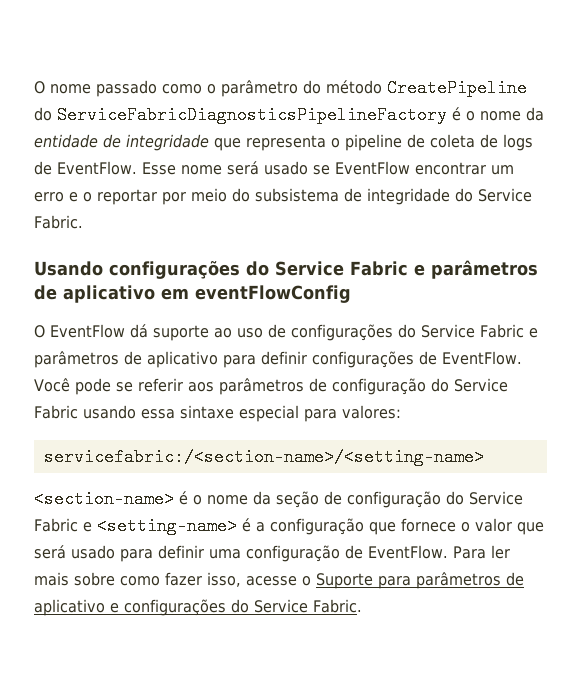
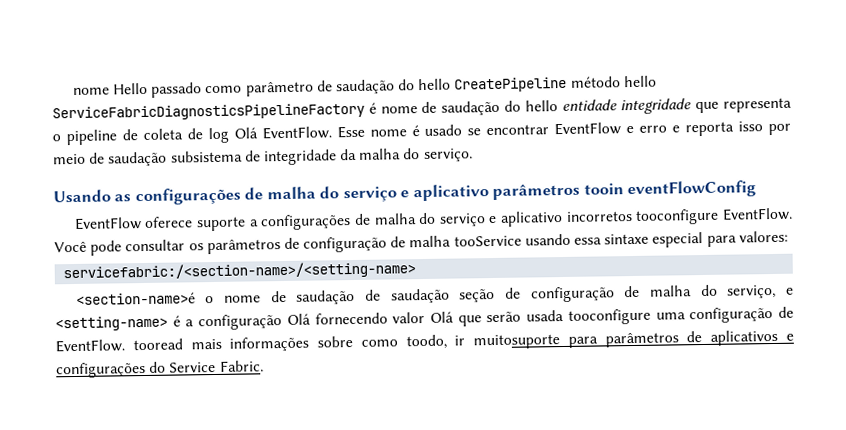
- O nome passado como o parâmetro do método CreatePipeline do ServiceFabricDiagnosticsPipelineFactory é o nome da entidade de integridade que representa o pipeline de coleta de logs de EventFlow.
+ nome Hello passado como parâmetro de saudação do hello CreatePipeline método hello ServiceFabricDiagnosticsPipelineFactory é nome de saudação do hello entidade integridade que representa o pipeline de coleta de log Olá EventFlow.
- Esse nome será usado se EventFlow encontrar um erro e o reportar por meio do subsistema de integridade do Service Fabric.
- Usando configurações do Service Fabric e parâmetros de aplicativo em eventFlowConfig
- O EventFlow dá suporte ao uso de configurações do Service Fabric e parâmetros de aplicativo para definir configurações de EventFlow. Você pode se referir aos parâmetros de configuração do Service Fabric usando essa sintaxe especial para valores:
+ Esse nome é usado se encontrar EventFlow e erro e reporta isso por meio de saudação subsistema de integridade da malha do serviço.
+ Usando as configurações de malha do serviço e aplicativo parâmetros tooin eventFlowConfig
+ EventFlow oferece suporte a configurações de malha do serviço e aplicativo incorretos tooconfigure EventFlow. Você pode consultar os parâmetros de configuração de malha tooService usando essa sintaxe especial para valores:
- <section-name> é o nome da seção de configuração do Service Fabric e <setting-name> é a configuração que fornece o valor que será usado para definir uma configuração de EventFlow. Para ler mais sobre como fazer isso, acesse o Suporte para parâmetros de aplicativo e configurações do Service Fabric.
+ <section-name>é o nome de saudação de saudação seção de configuração de malha do serviço, e <setting-name> é a configuração Olá fornecendo valor Olá que serão usada tooconfigure uma configuração de EventFlow. tooread mais informações sobre como toodo, ir muitosuporte para parâmetros de aplicativos e configurações do Service Fabric.

